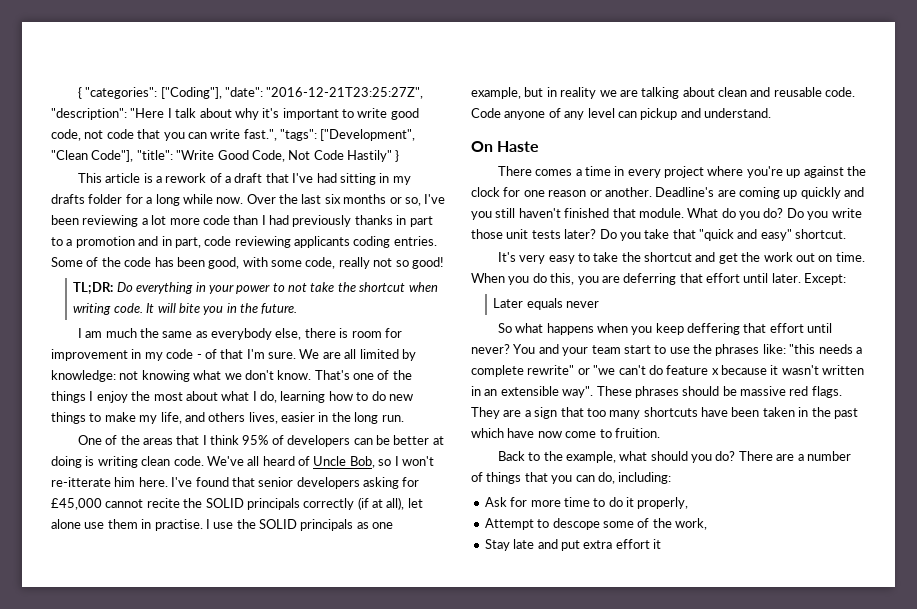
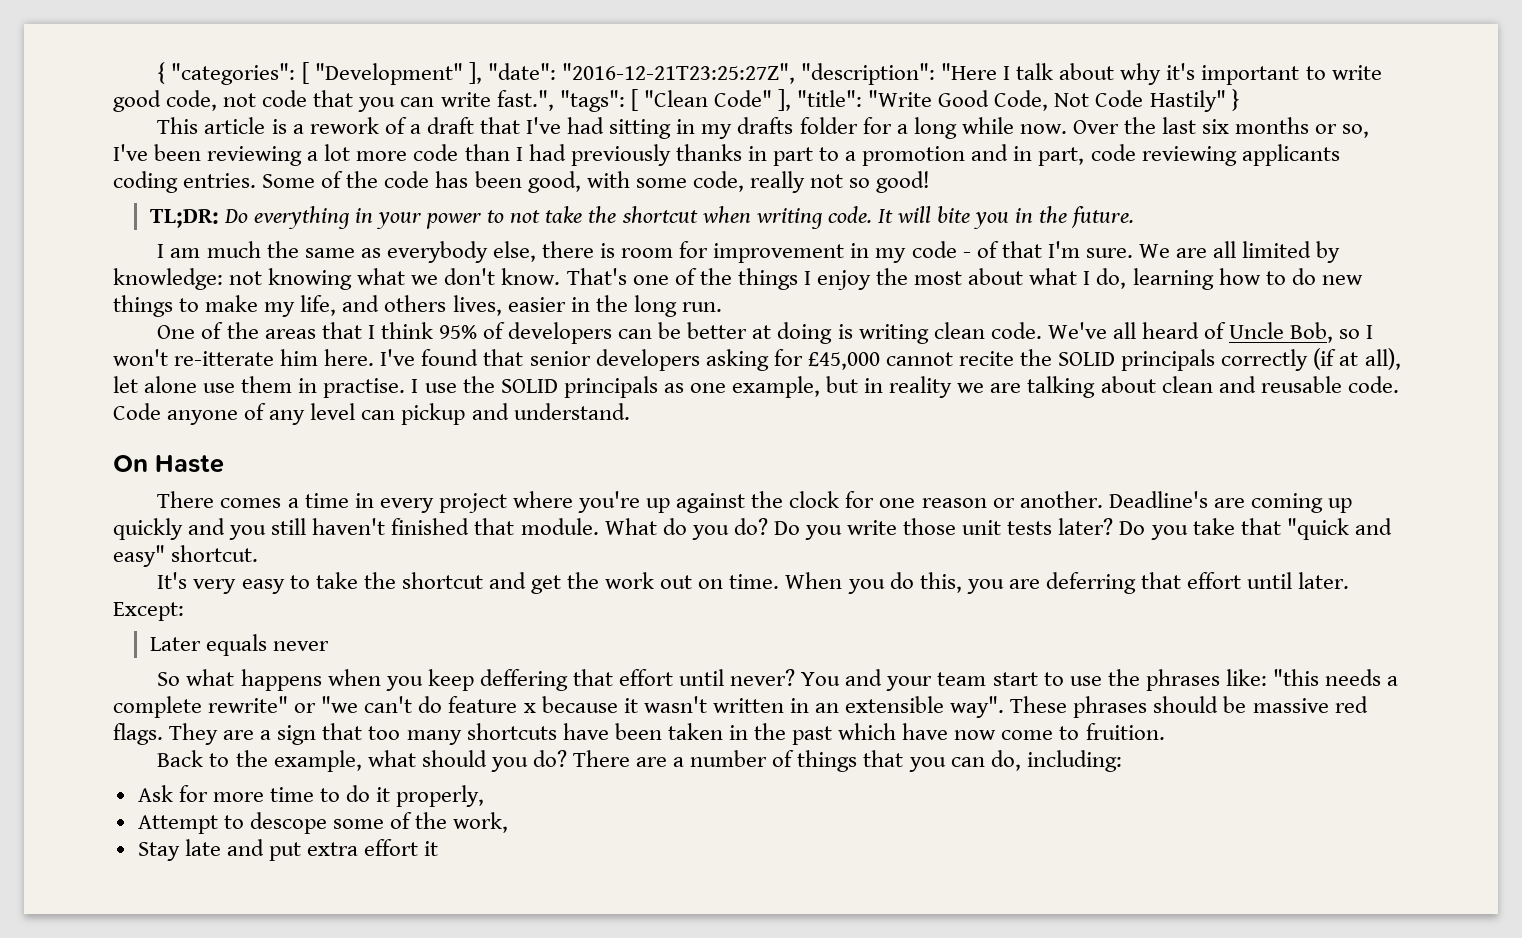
- { "categories": ["Coding"], "date": "2016-12-21T23:25:27Z", "description": "Here I talk about why it's important to write good code, not code that you can write fast.", "tags": ["Development", "Clean Code"], "title": "Write Good Code, Not Code Hastily" }
+ { "categories": [ "Development" ], "date": "2016-12-21T23:25:27Z", "description": "Here I talk about why it's important to write good code, not code that you can write fast.", "tags": [ "Clean Code" ], "title": "Write Good Code, Not Code Hastily" }

